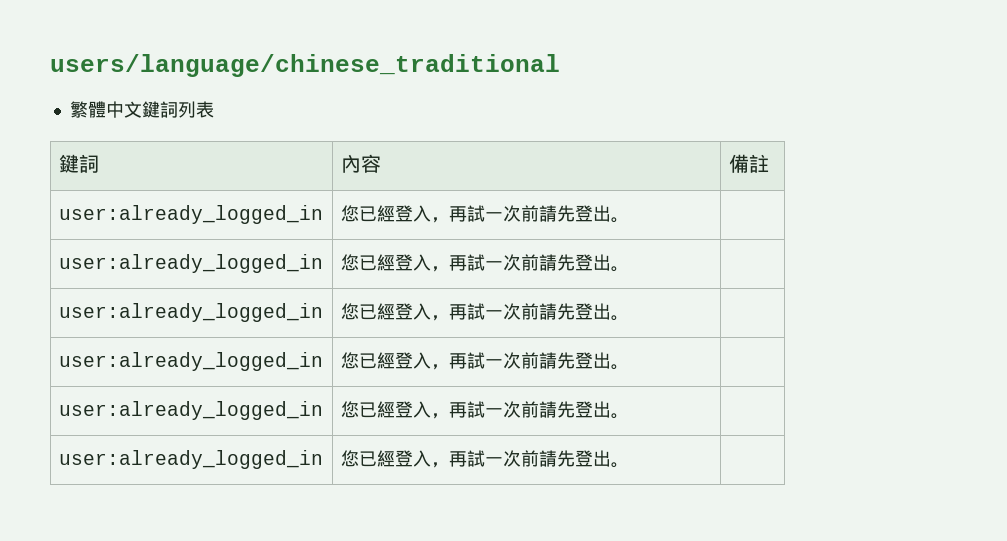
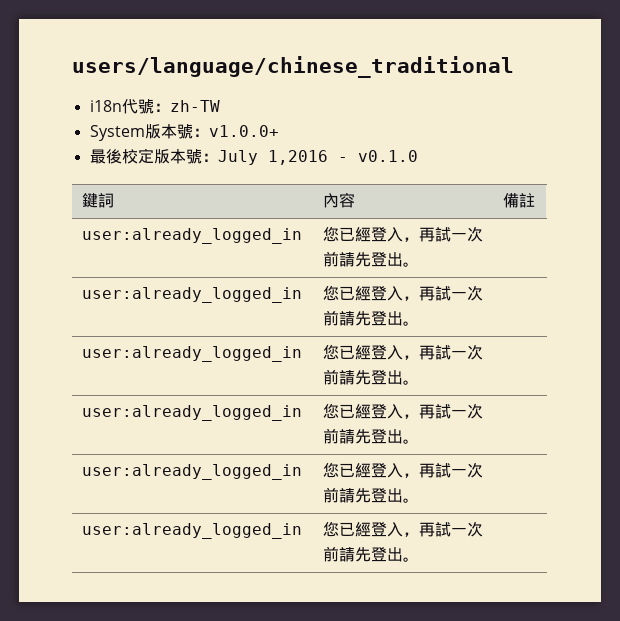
- 繁體中文鍵詞列表
+ i18n代號：zh-TW
+ System版本號：v1.0.0+
+ 最後校定版本號：July 1,2016 - v0.1.0

